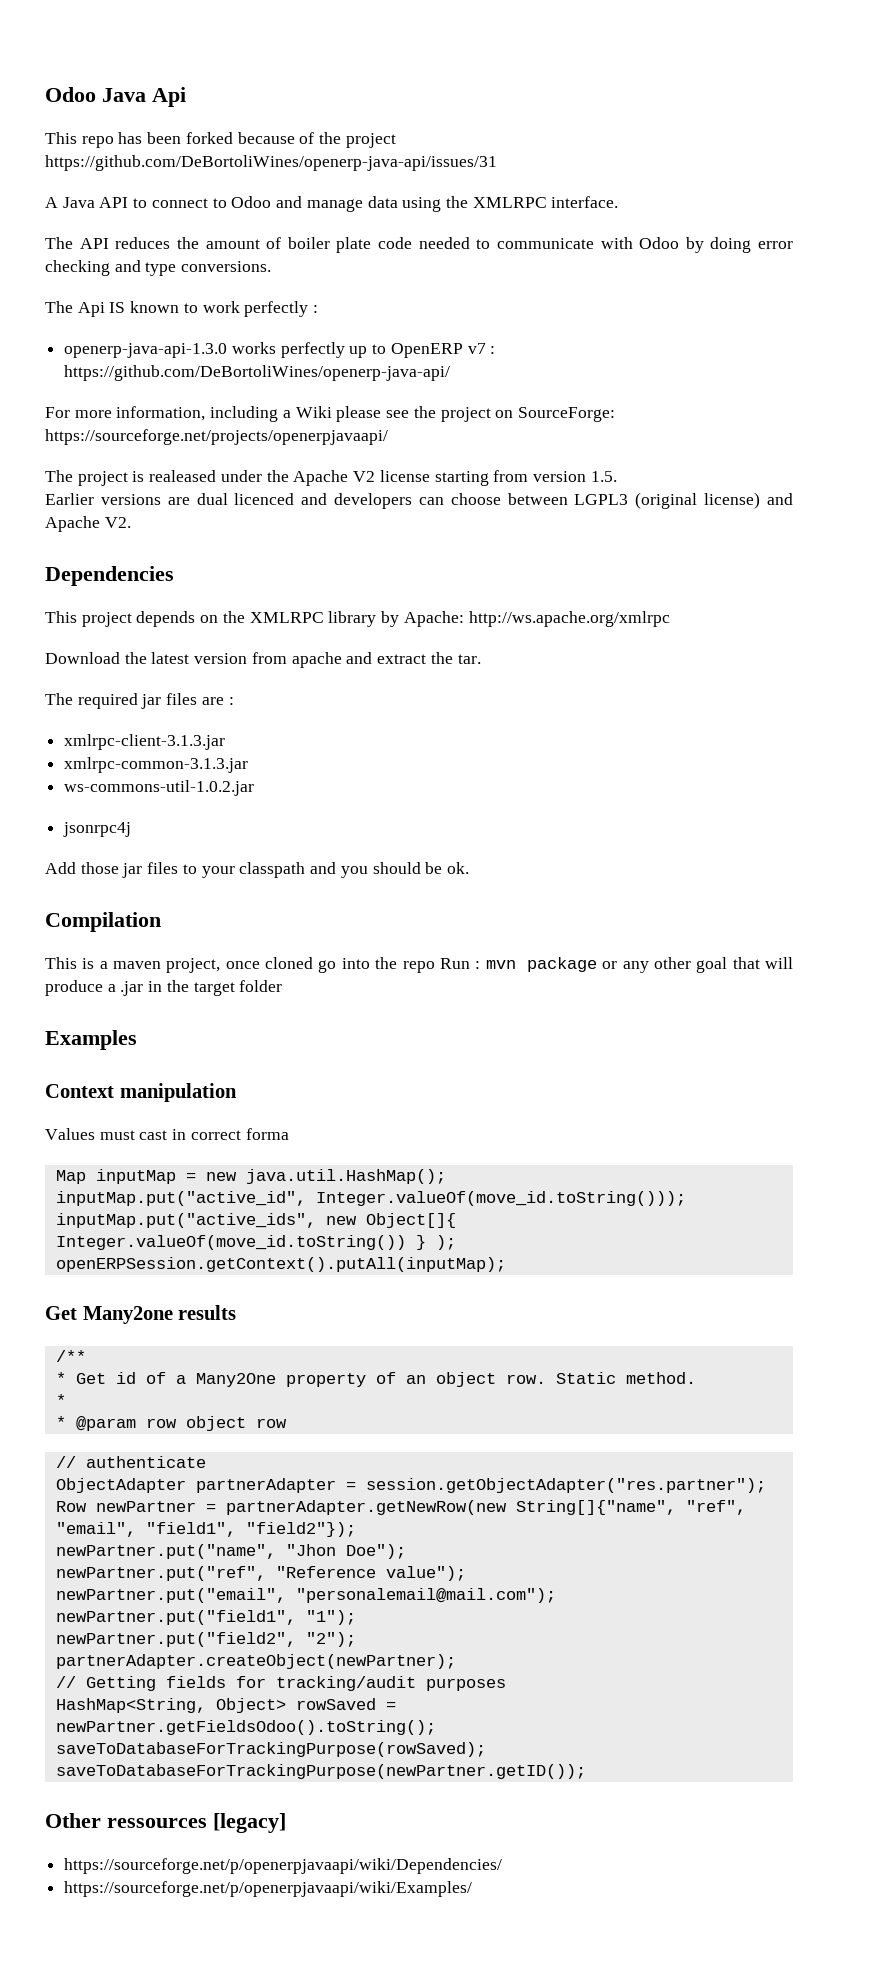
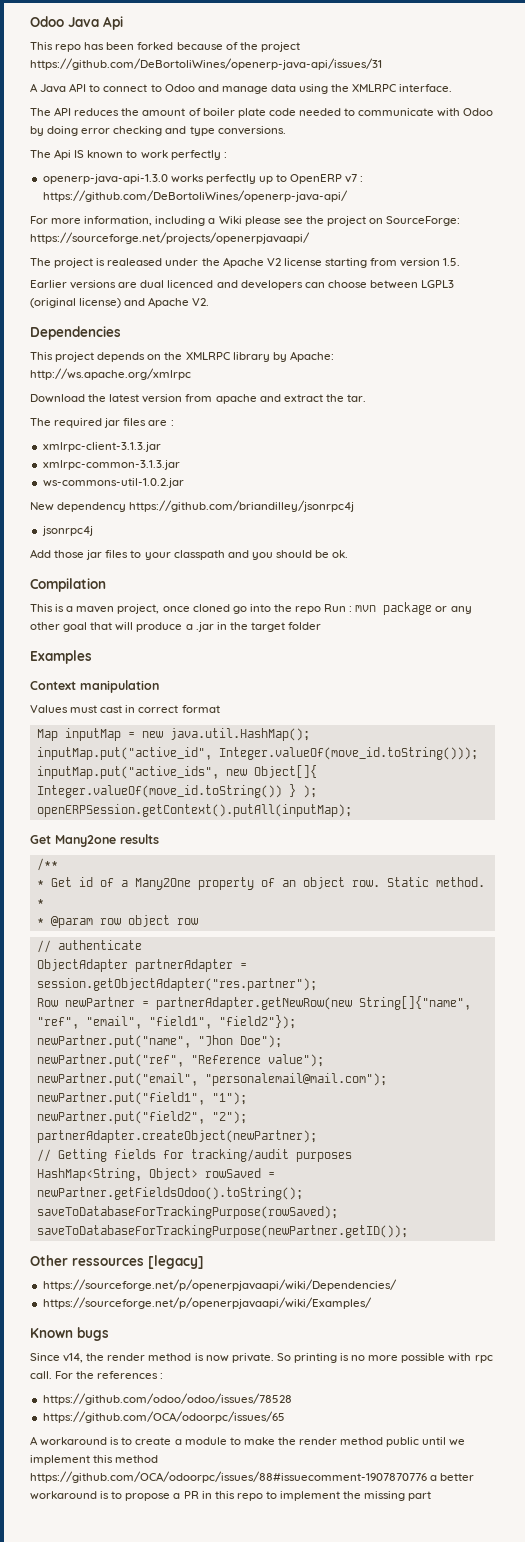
+ New dependency https://github.com/briandilley/jsonrpc4j
- Values must cast in correct forma
+ Values must cast in correct format
+ Known bugs
+ Since v14, the render method is now private. So printing is no more possible with rpc call. For the references :
+ https://github.com/odoo/odoo/issues/78528
+ https://github.com/OCA/odoorpc/issues/65
+ A workaround is to create a module to make the render method public until we implement this method https://github.com/OCA/odoorpc/issues/88#issuecomment-1907870776 a better workaround is to propose a PR in this repo to implement the missing part

